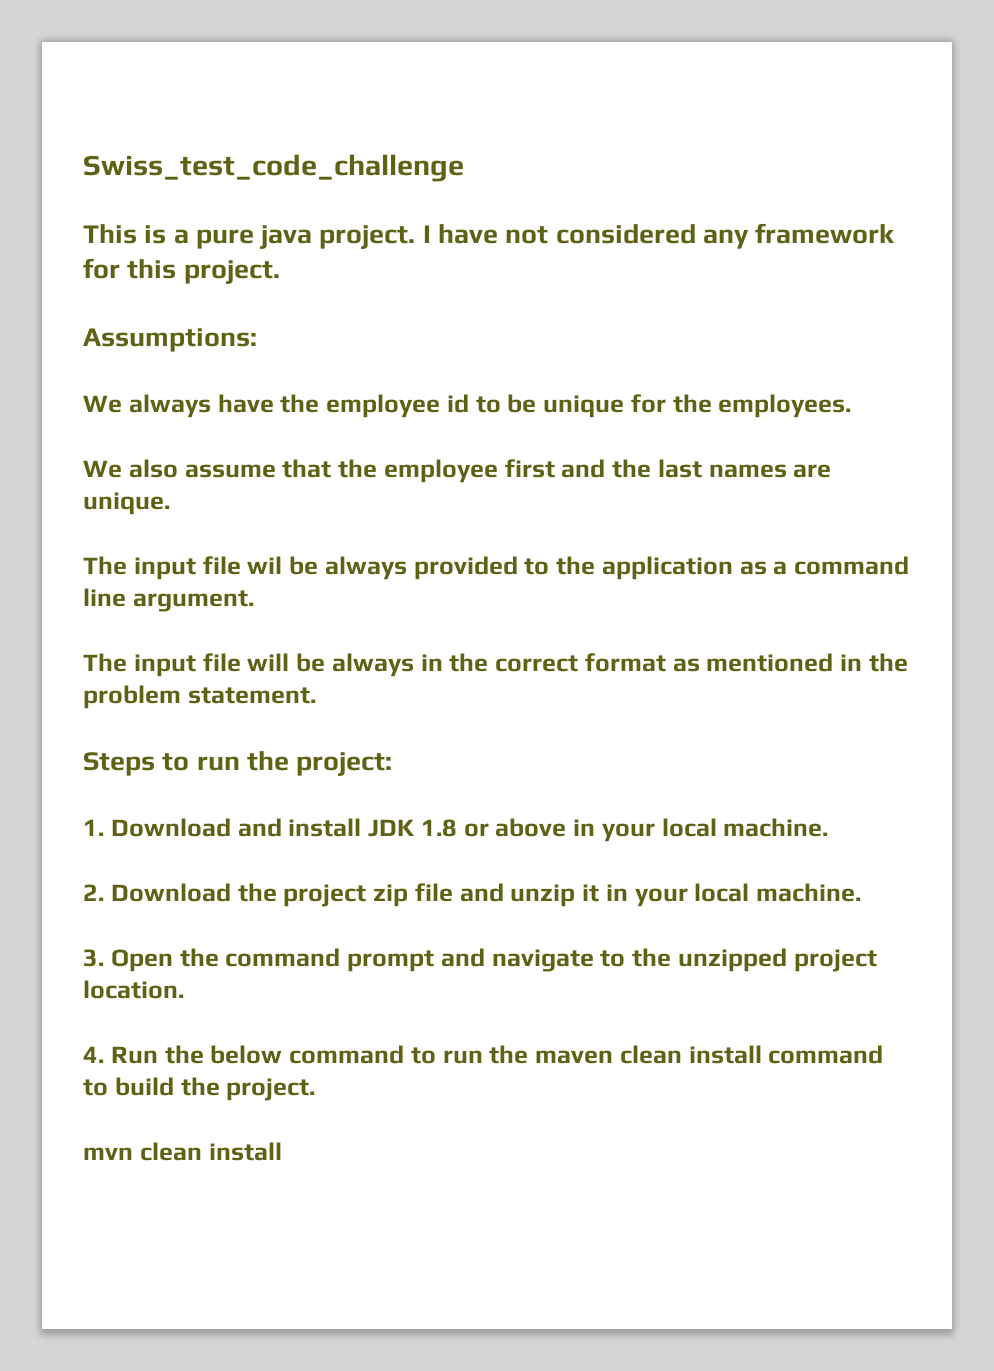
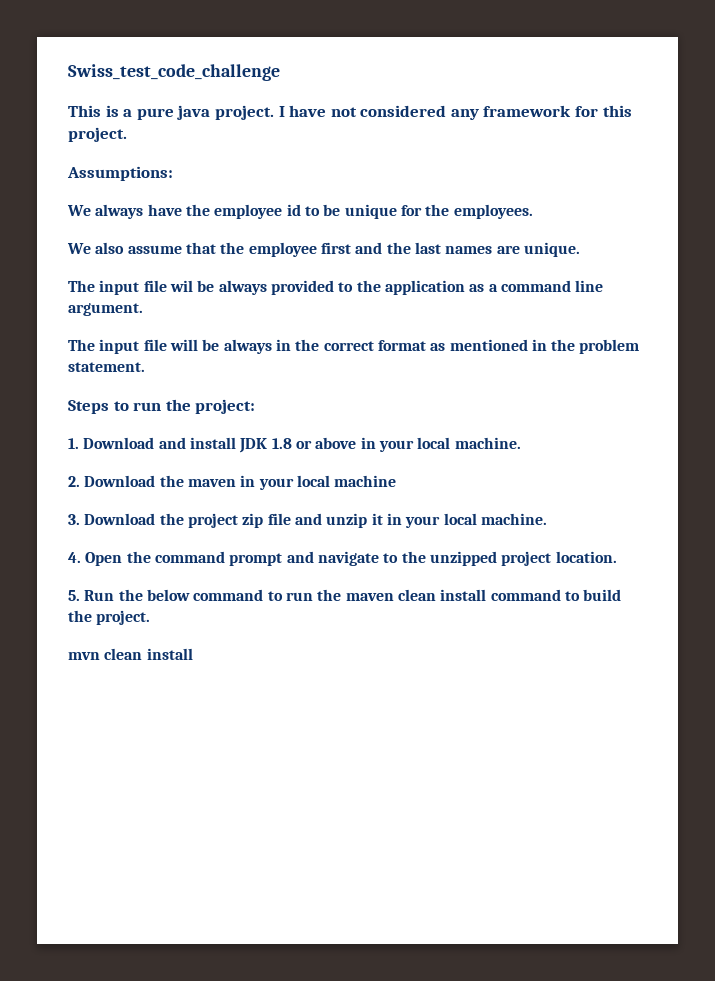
- 2. Download the project zip file and unzip it in your local machine.
+ 2. Download the maven in your local machine
+ 3. Download the project zip file and unzip it in your local machine.
- 3. Open the command prompt and navigate to the unzipped project location.
+ 4. Open the command prompt and navigate to the unzipped project location.
- 4. Run the below command to run the maven clean install command to build the project.
+ 5. Run the below command to run the maven clean install command to build the project.

